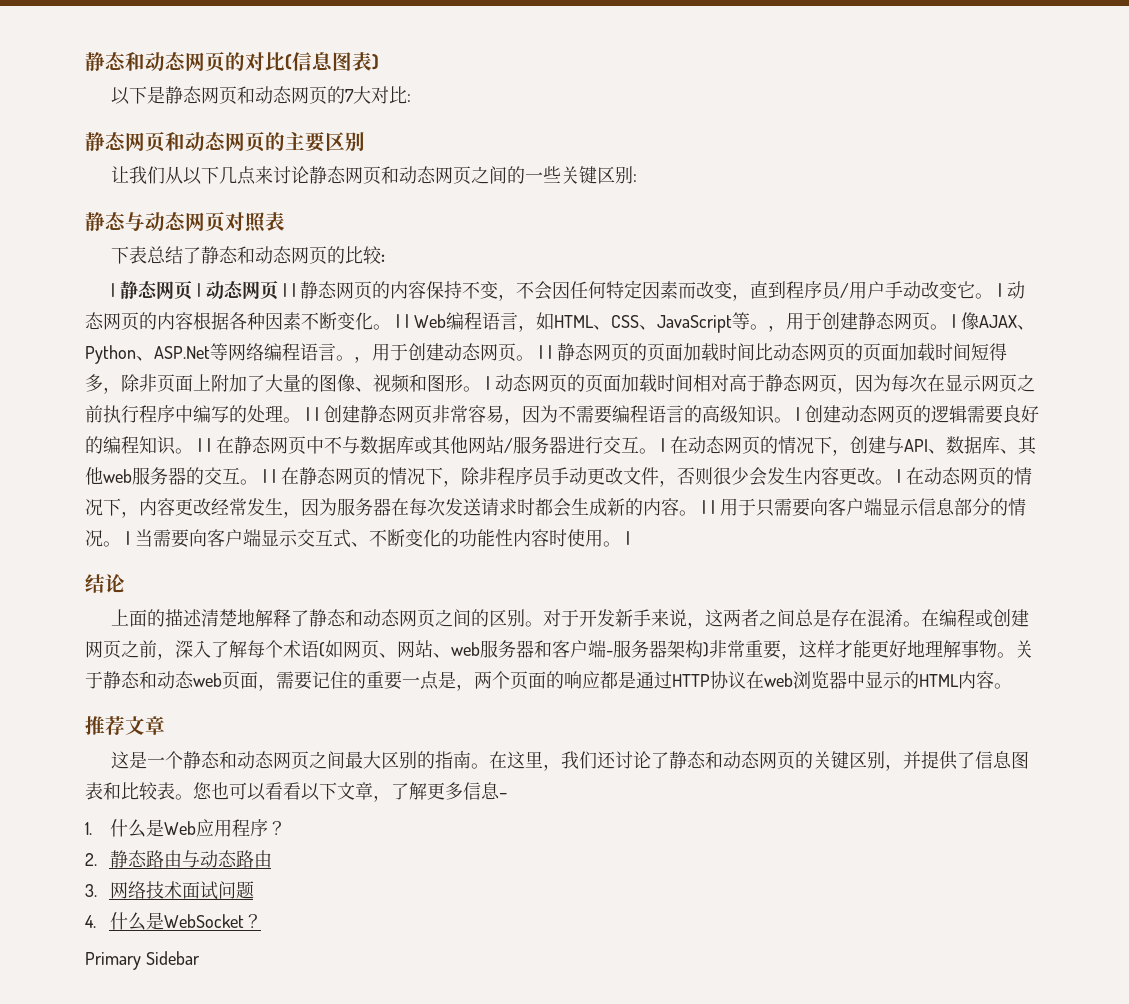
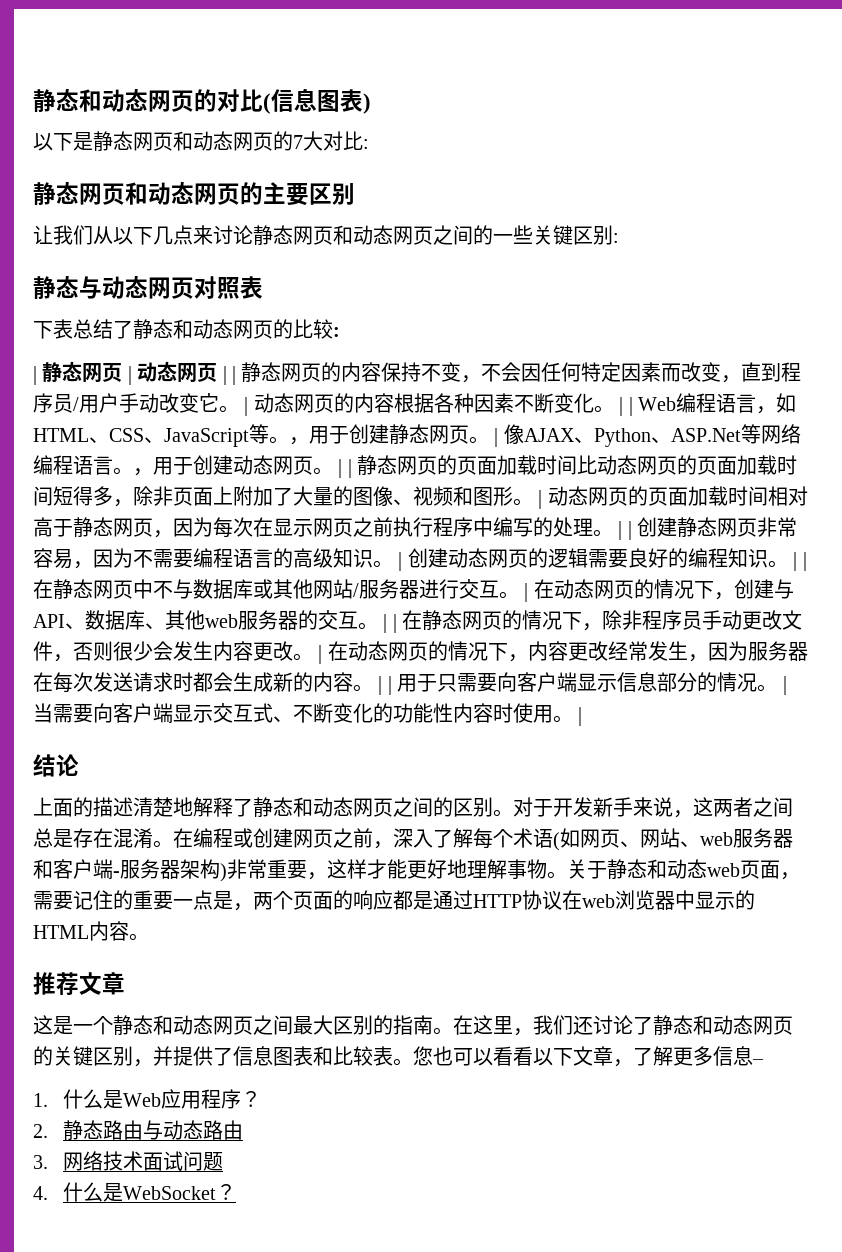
- Primary Sidebar

